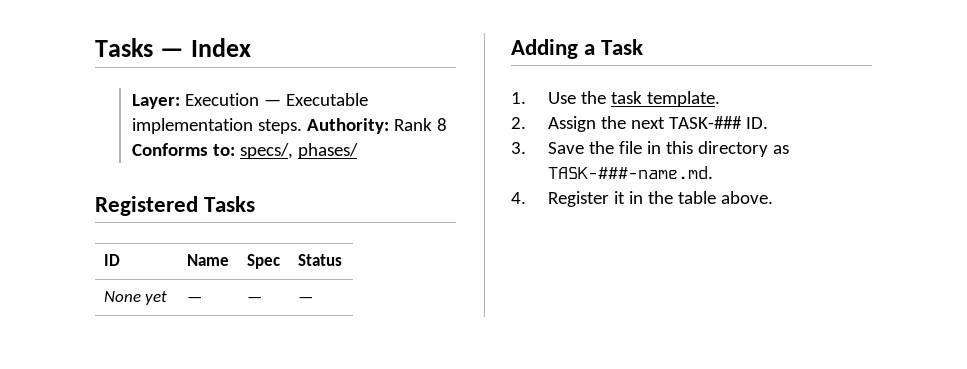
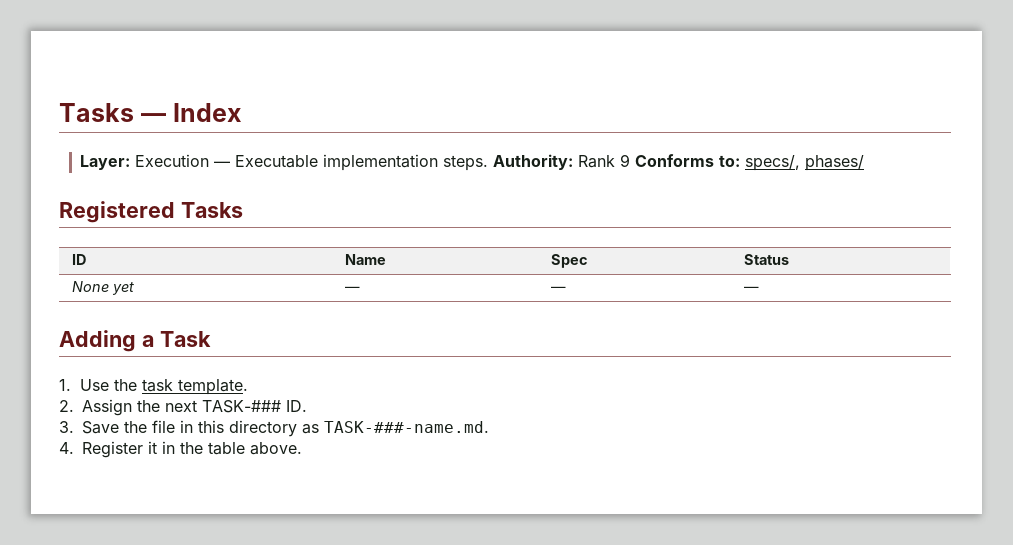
- Authority: Rank 8 Conforms to: specs/, phases/
+ Authority: Rank 9 Conforms to: specs/, phases/

